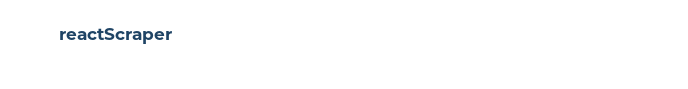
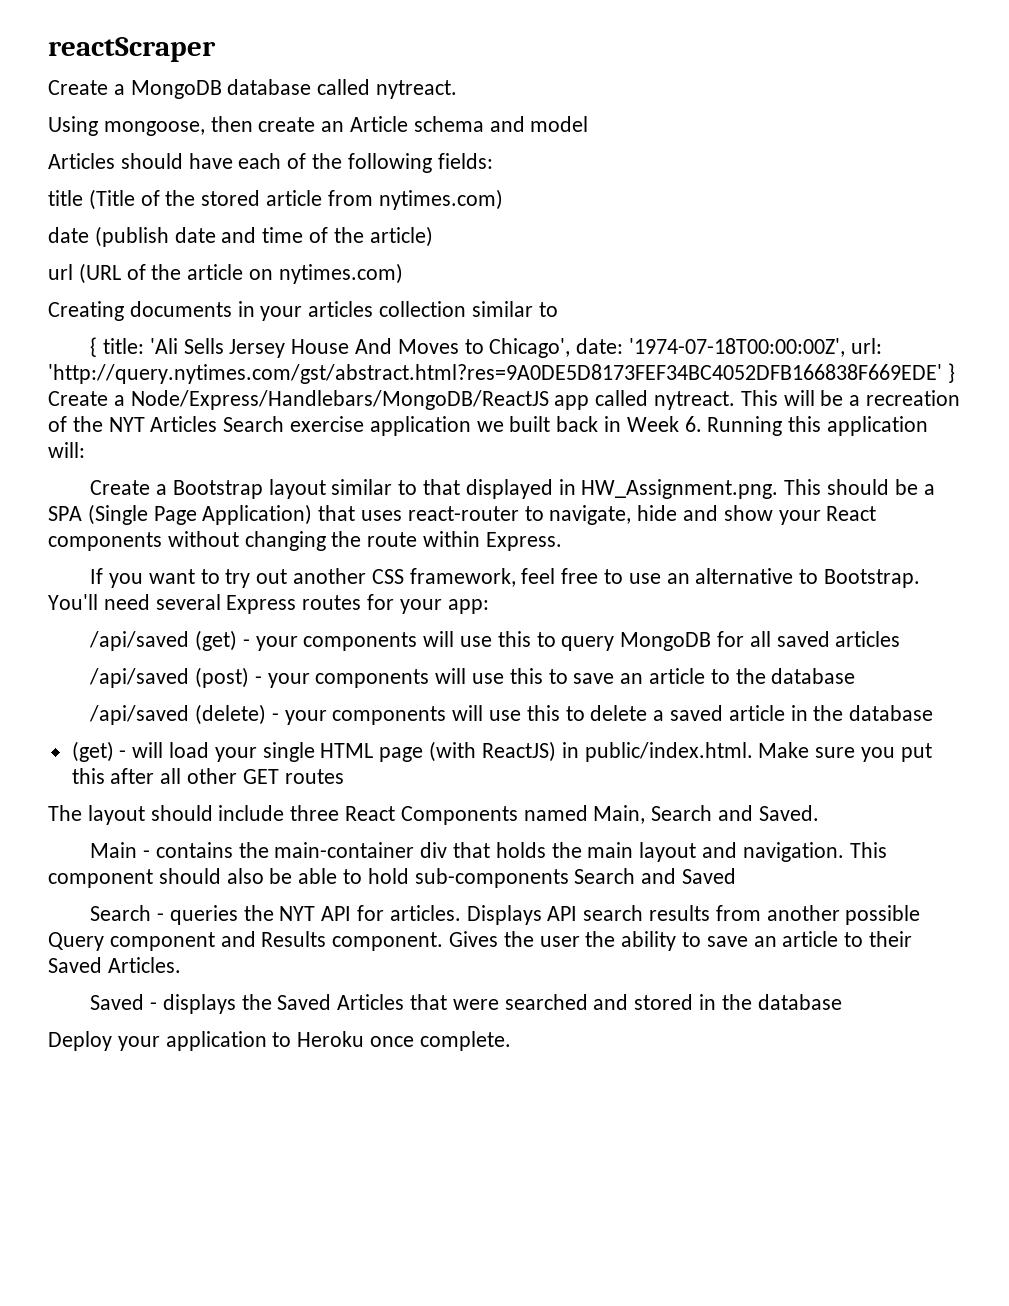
+ Create a MongoDB database called nytreact.
+ Using mongoose, then create an Article schema and model
+ Articles should have each of the following fields:
+ title (Title of the stored article from nytimes.com)
+ date (publish date and time of the article)
+ url (URL of the article on nytimes.com)
+ Creating documents in your articles collection similar to
+ { title: 'Ali Sells Jersey House And Moves to Chicago', date: '1974-07-18T00:00:00Z', url: 'http://query.nytimes.com/gst/abstract.html?res=9A0DE5D8173FEF34BC4052DFB166838F669EDE' } Create a Node/Express/Handlebars/MongoDB/ReactJS app called nytreact. This will be a recreation of the NYT Articles Search exercise application we built back in Week 6. Running this application will:
+ Create a Bootstrap layout similar to that displayed in HW_Assignment.png. This should be a SPA (Single Page Application) that uses react-router to navigate, hide and show your React components without changing the route within Express.
+ If you want to try out another CSS framework, feel free to use an alternative to Bootstrap. You'll need several Express routes for your app:
+ /api/saved (get) - your components will use this to query MongoDB for all saved articles
+ /api/saved (post) - your components will use this to save an article to the database
+ /api/saved (delete) - your components will use this to delete a saved article in the database
+ (get) - will load your single HTML page (with ReactJS) in public/index.html. Make sure you put this after all other GET routes
+ The layout should include three React Components named Main, Search and Saved.
+ Main - contains the main-container div that holds the main layout and navigation. This component should also be able to hold sub-components Search and Saved
+ Search - queries the NYT API for articles. Displays API search results from another possible Query component and Results component. Gives the user the ability to save an article to their Saved Articles.
+ Saved - displays the Saved Articles that were searched and stored in the database
+ Deploy your application to Heroku once complete.

